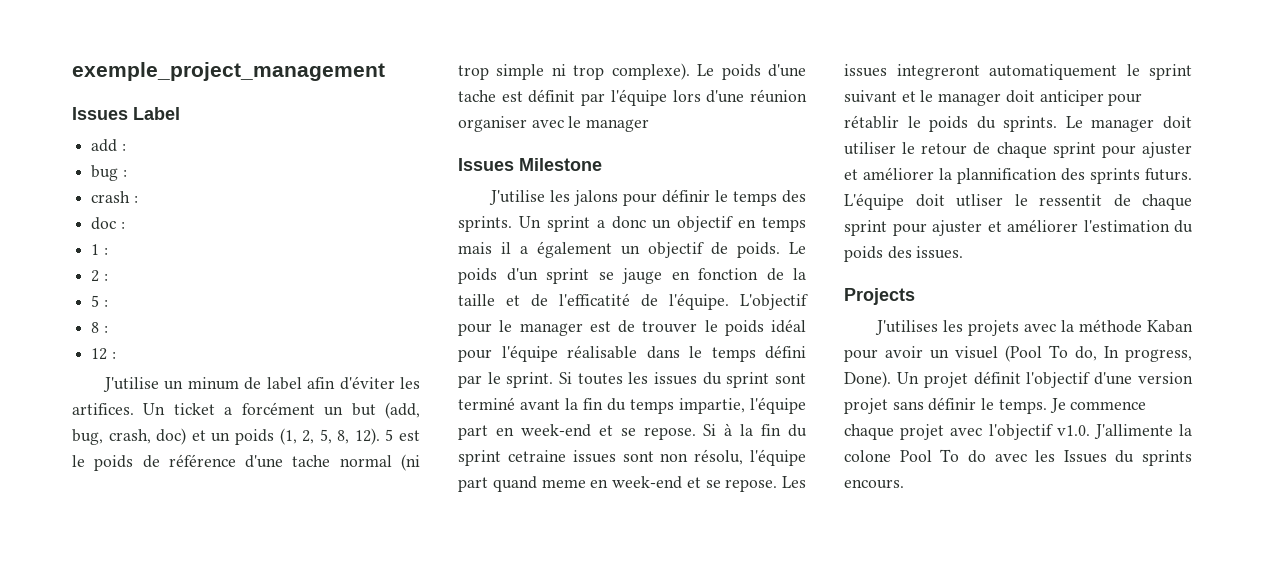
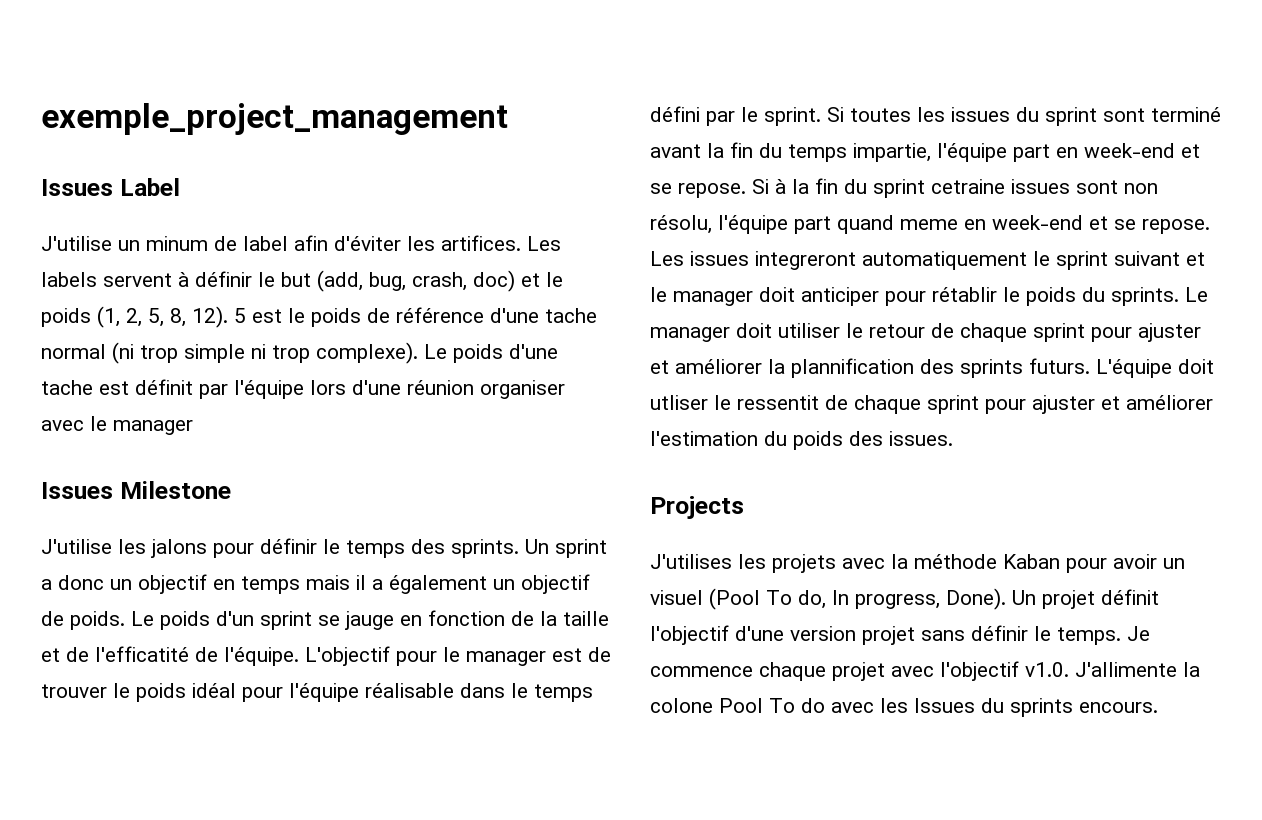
- add :
- bug :
- crash :
- doc :
- 1 :
- 2 :
- 5 :
- 8 :
- 12 :
- Un ticket a forcément un but (add, bug, crash, doc) et un poids (1, 2, 5, 8, 12).
+ Les labels servent à définir le but (add, bug, crash, doc) et le poids (1, 2, 5, 8, 12).

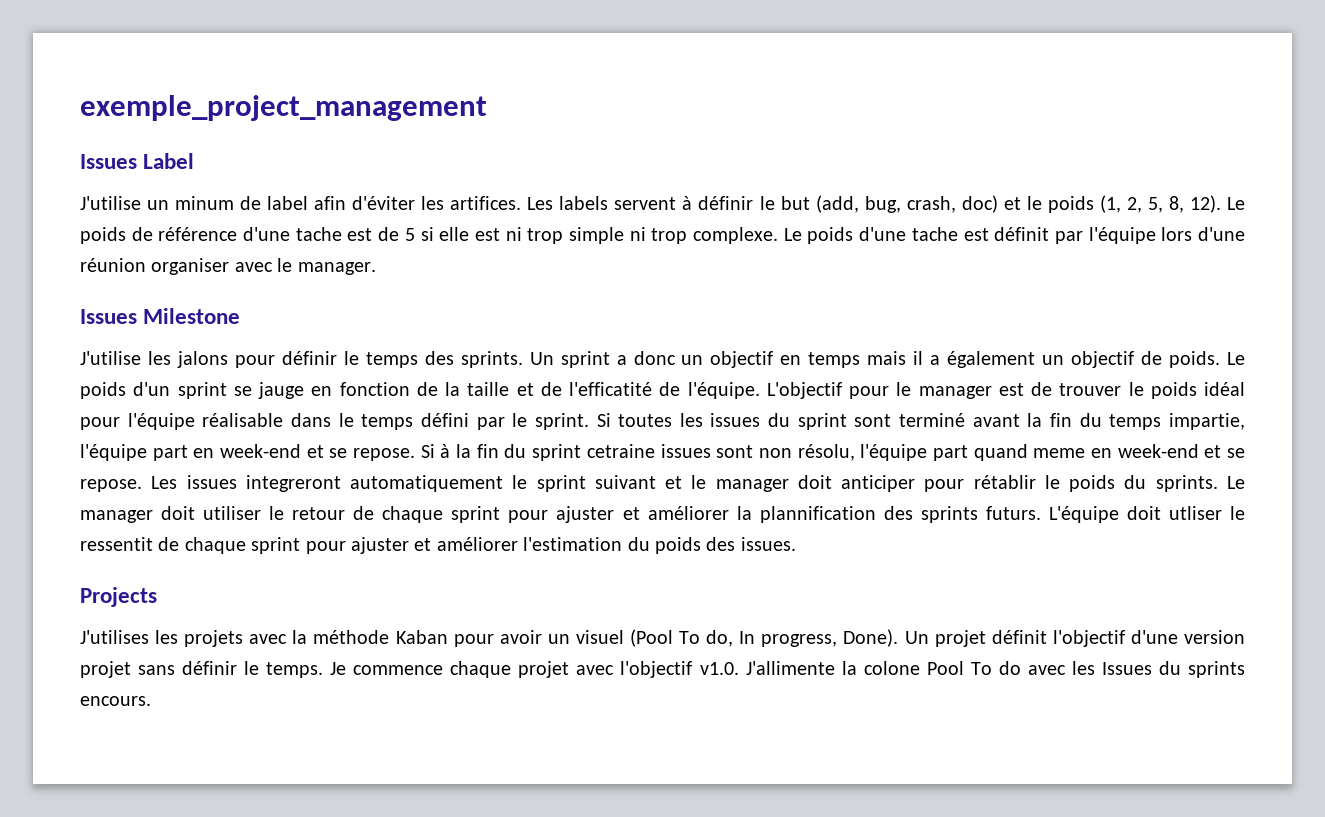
- 5 est le poids de référence d'une tache normal (ni trop simple ni trop complexe).
+ Le poids de référence d'une tache est de 5 si elle est ni trop simple ni trop complexe.
- Le poids d'une tache est définit par l'équipe lors d'une réunion organiser avec le manager
+ Le poids d'une tache est définit par l'équipe lors d'une réunion organiser avec le manager.

